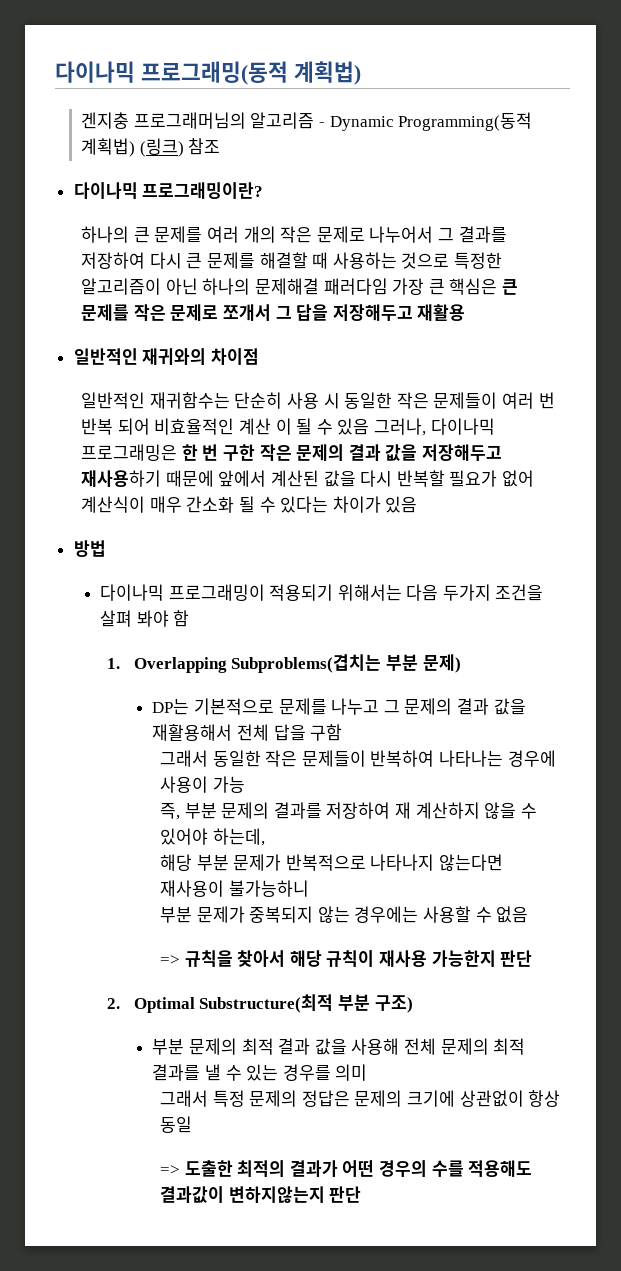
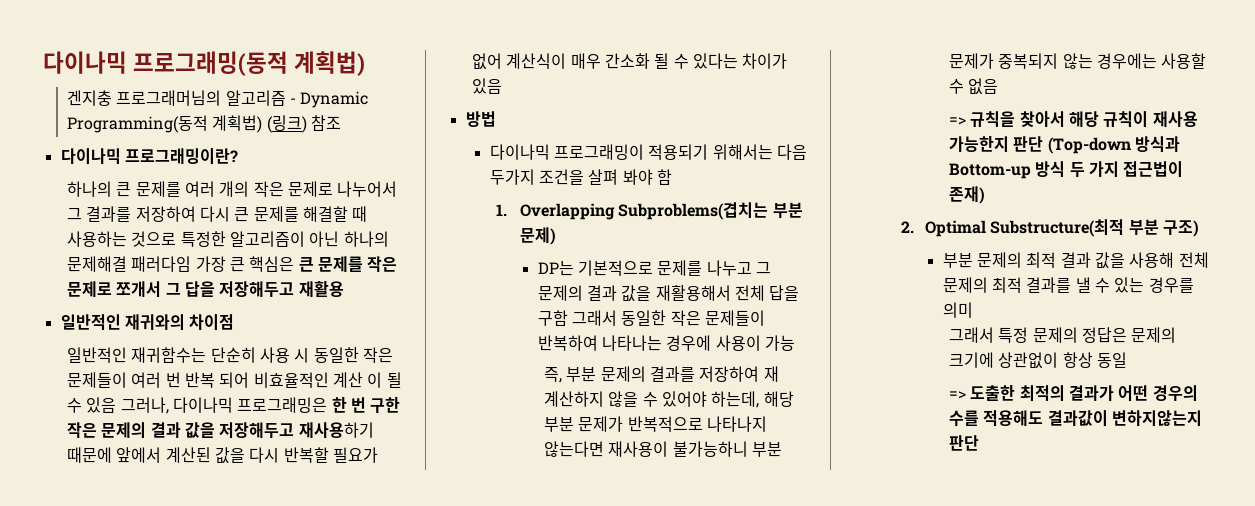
- DP는 기본적으로 문제를 나누고 그 문제의 결과 값을 재활용해서 전체 답을 구함
- 그래서 동일한 작은 문제들이 반복하여 나타나는 경우에 사용이 가능
+ DP는 기본적으로 문제를 나누고 그 문제의 결과 값을 재활용해서 전체 답을 구함 그래서 동일한 작은 문제들이 반복하여 나타나는 경우에 사용이 가능
- 즉, 부분 문제의 결과를 저장하여 재 계산하지 않을 수 있어야 하는데,
- 해당 부분 문제가 반복적으로 나타나지 않는다면 재사용이 불가능하니
- 부분 문제가 중복되지 않는 경우에는 사용할 수 없음
+ 즉, 부분 문제의 결과를 저장하여 재 계산하지 않을 수 있어야 하는데, 해당 부분 문제가 반복적으로 나타나지 않는다면 재사용이 불가능하니 부분 문제가 중복되지 않는 경우에는 사용할 수 없음
- => 규칙을 찾아서 해당 규칙이 재사용 가능한지 판단
+ => 규칙을 찾아서 해당 규칙이 재사용 가능한지 판단 (Top-down 방식과 Bottom-up 방식 두 가지 접근법이 존재)

